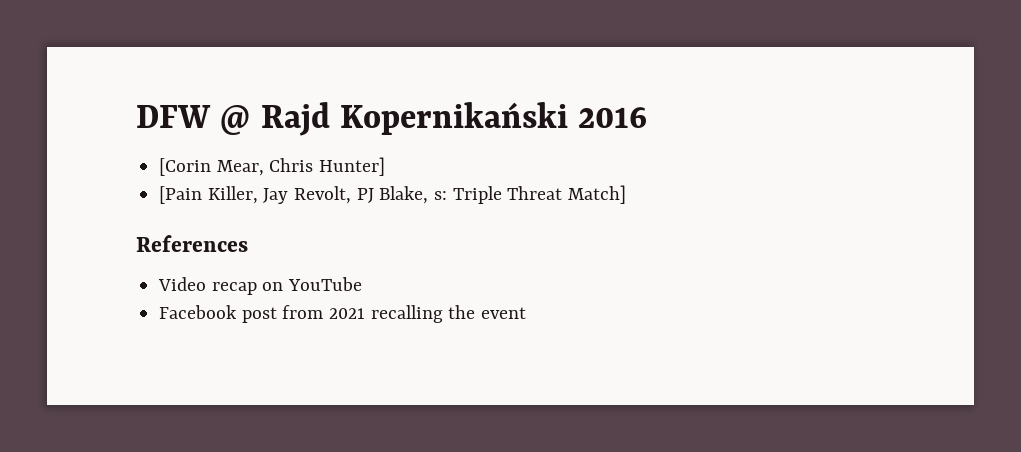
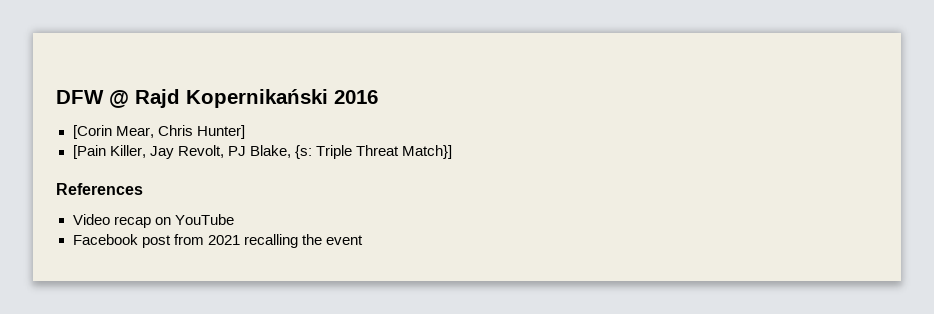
- [Pain Killer, Jay Revolt, PJ Blake, s: Triple Threat Match]
+ [Pain Killer, Jay Revolt, PJ Blake, {s: Triple Threat Match}]

